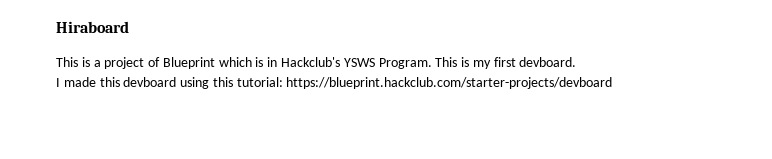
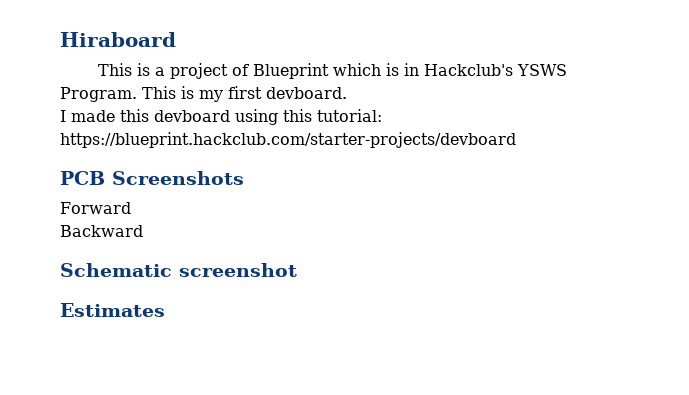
+ PCB Screenshots
+ Forward
+ Backward
+ Schematic screenshot
+ Estimates

